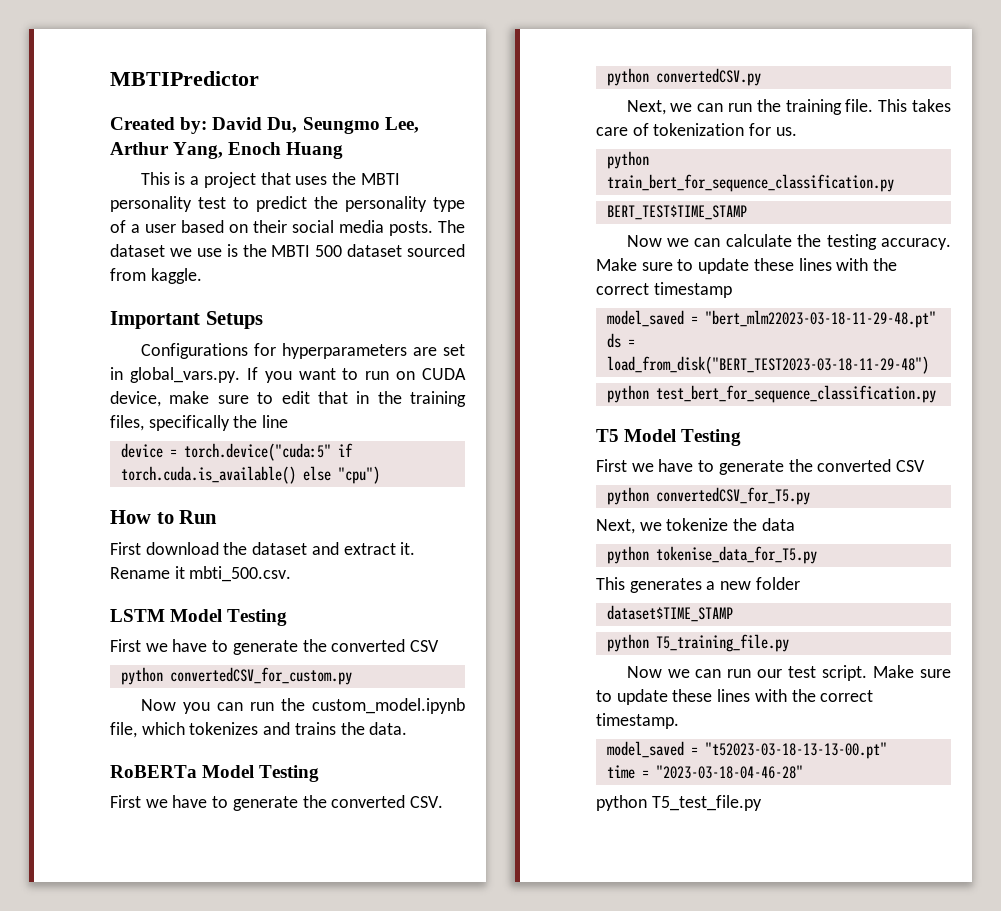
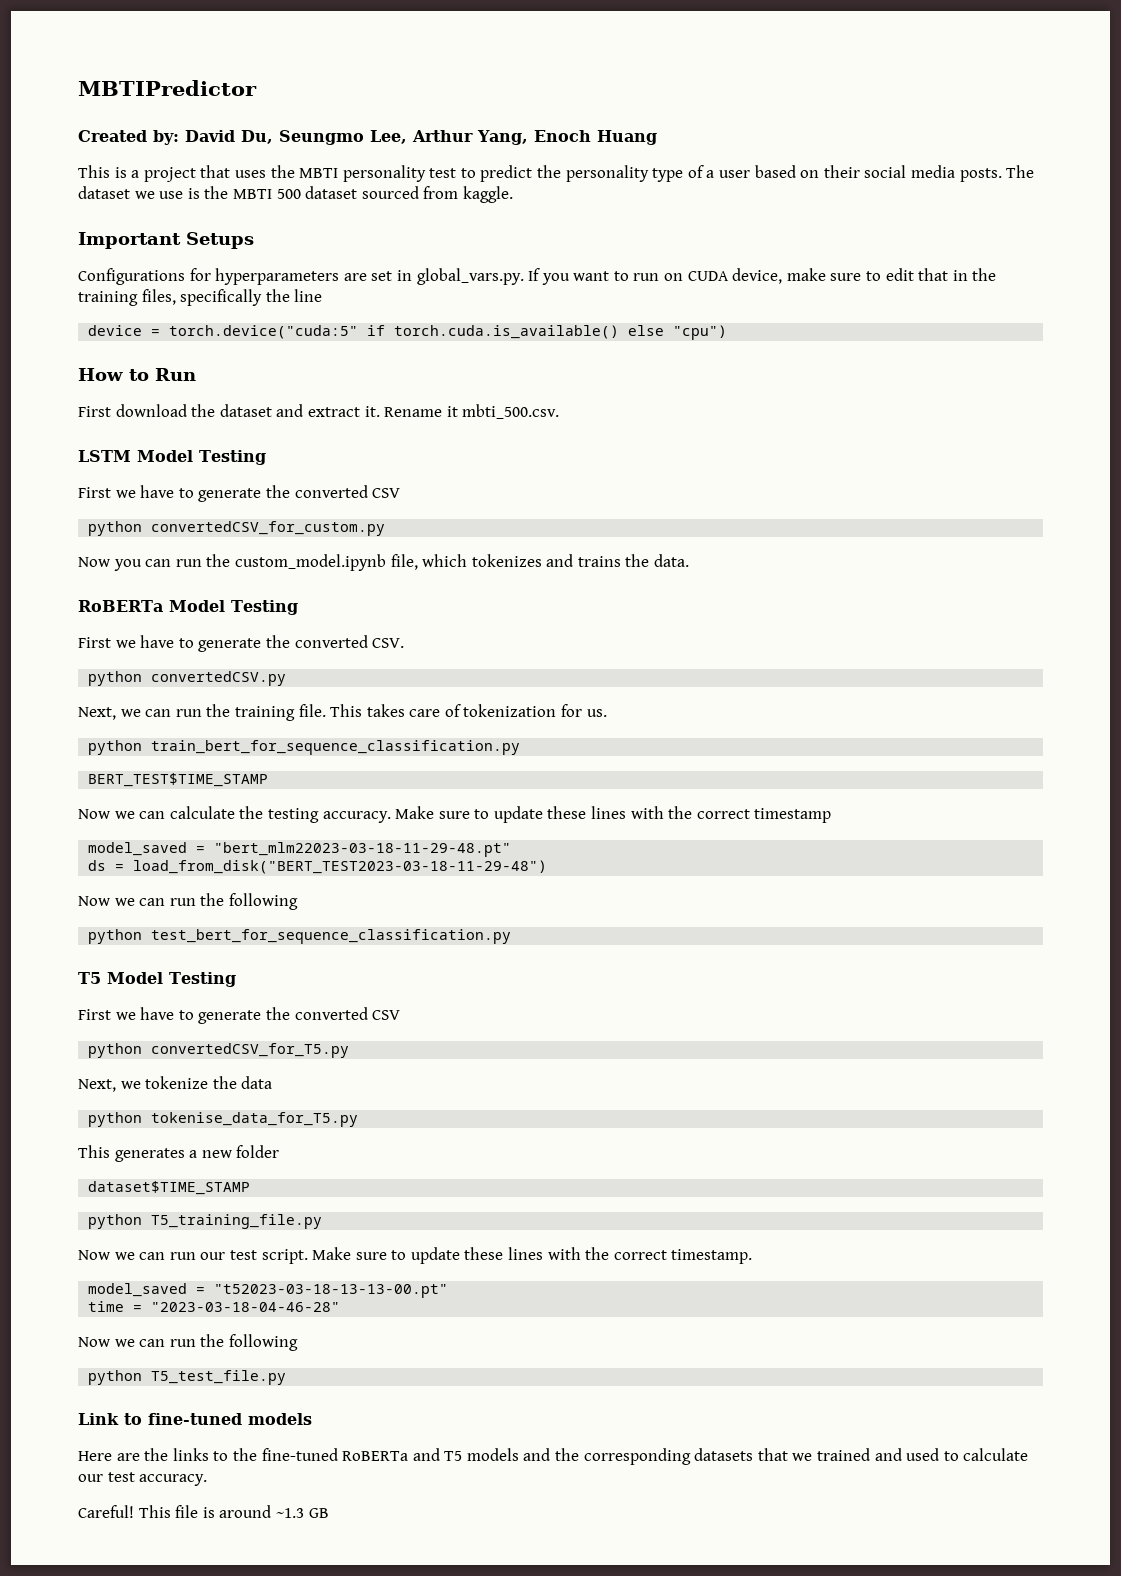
  ds = load_from_disk("BERT_TEST2023-03-18-11-29-48")
+ Now we can run the following
  time = "2023-03-18-04-46-28"
+ Now we can run the following
  python T5_test_file.py
+ Link to fine-tuned models
+ Here are the links to the fine-tuned RoBERTa and T5 models and the corresponding datasets that we trained and used to calculate our test accuracy.
+ Careful! This file is around ~1.3 GB

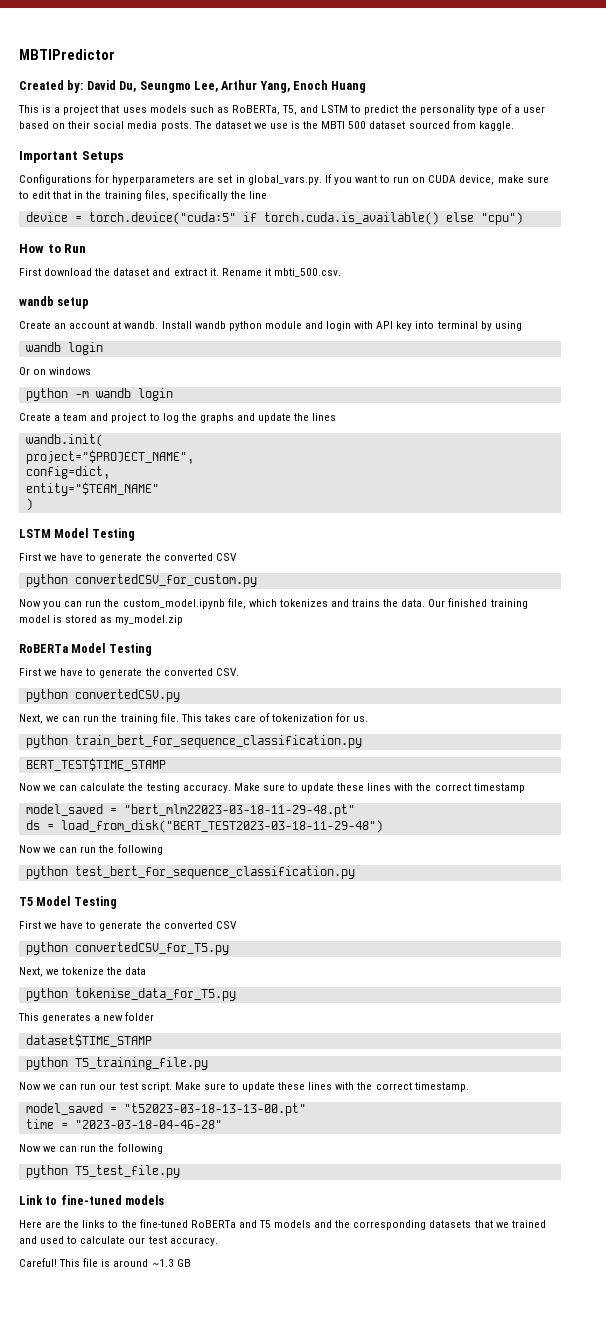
- This is a project that uses the MBTI personality test to predict the personality type of a user based on their social media posts.
+ This is a project that uses models such as RoBERTa, T5, and LSTM to predict the personality type of a user based on their social media posts.
+ wandb setup
+ Create an account at wandb. Install wandb python module and login with API key into terminal by using
+ wandb login
+ Or on windows
+ python -m wandb login
+ Create a team and project to log the graphs and update the lines
+ wandb.init(
+ project="$PROJECT_NAME",
+ config=dict,
+ entity="$TEAM_NAME"
+ )
+ Our finished training model is stored as my_model.zip

